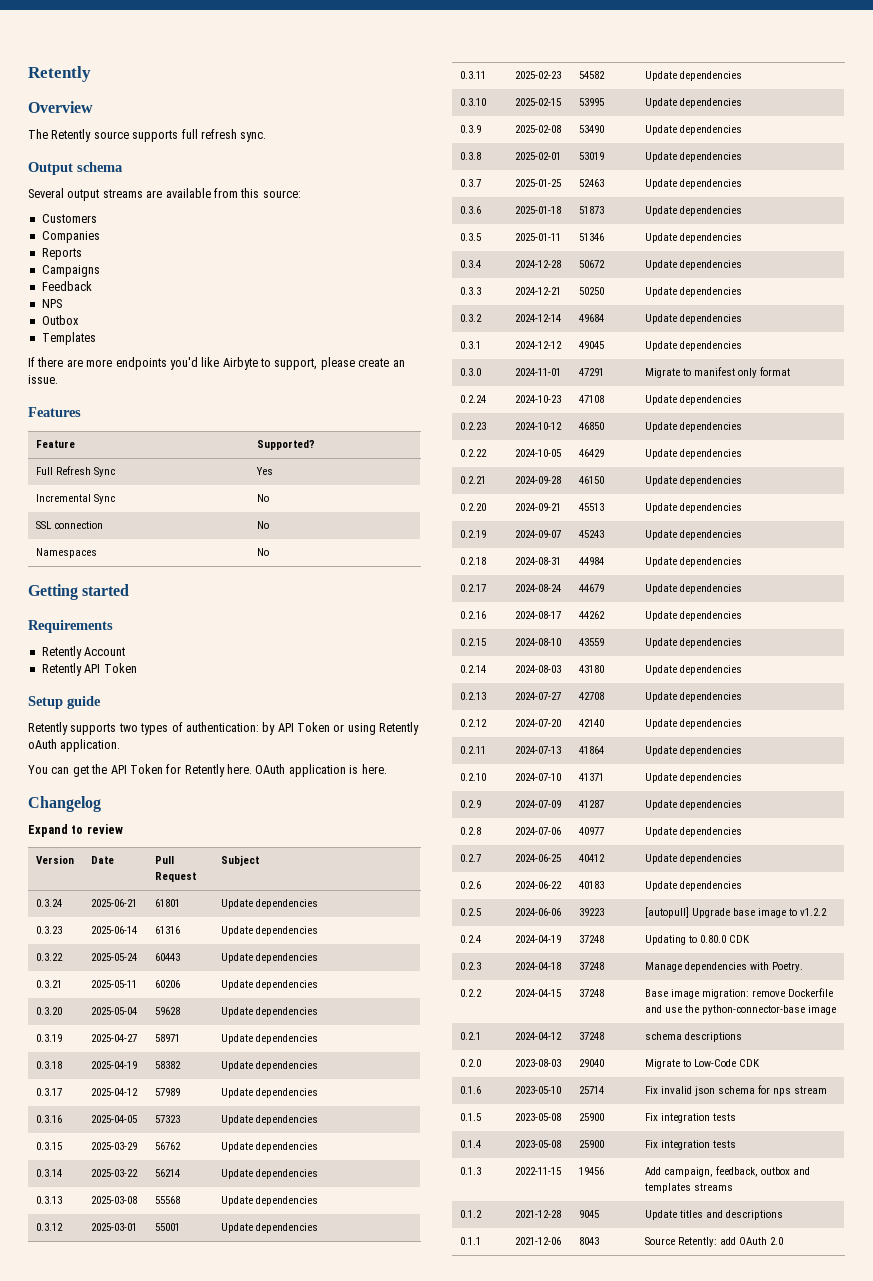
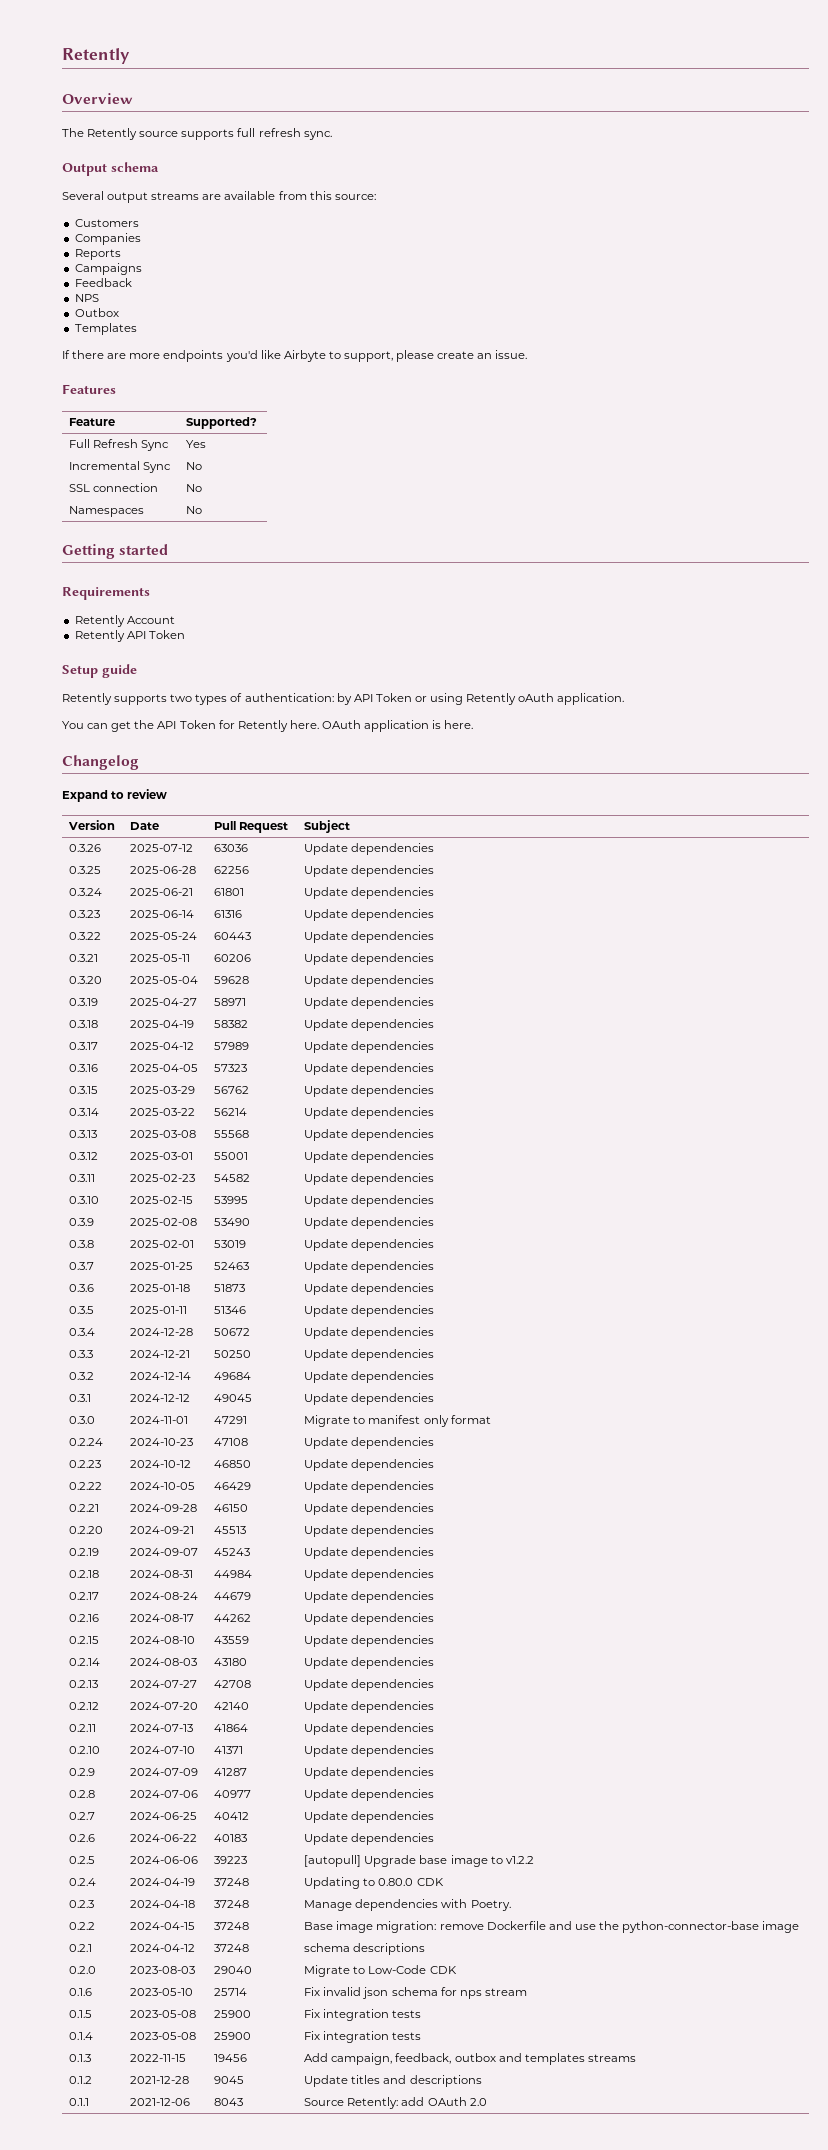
+ 0.3.26 | 2025-07-12 | 63036 | Update dependencies
+ 0.3.25 | 2025-06-28 | 62256 | Update dependencies

